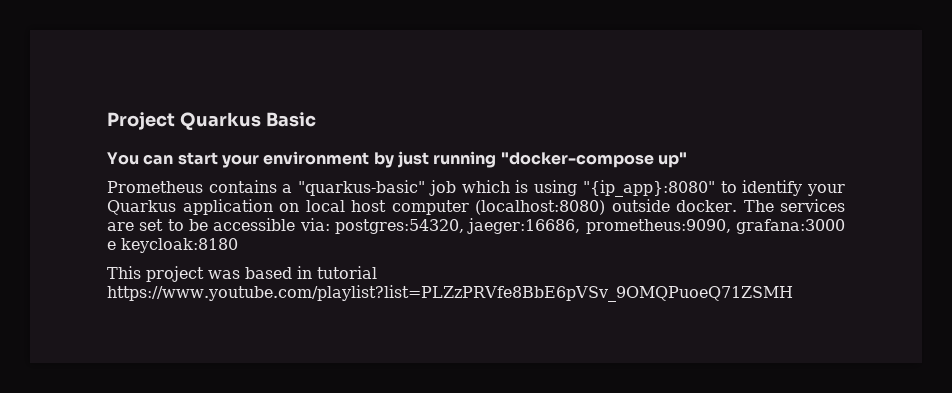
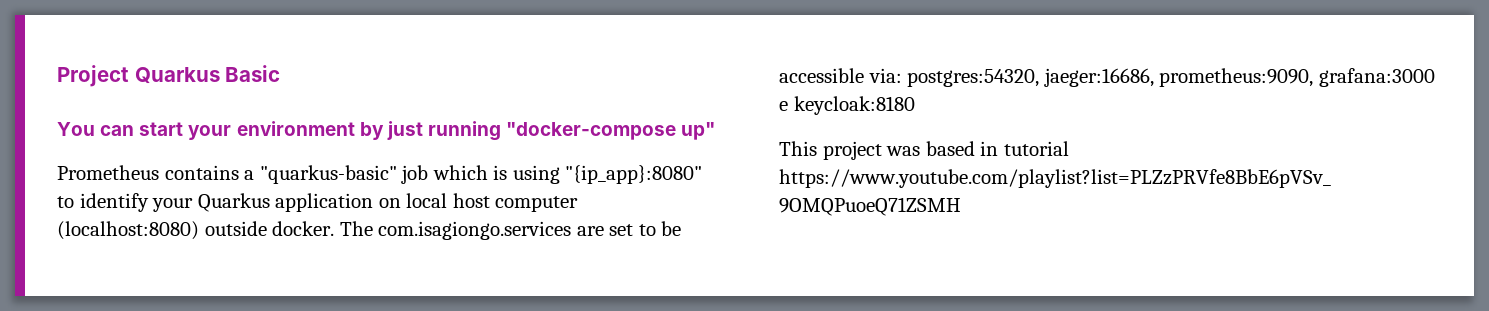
- The services are set to be accessible via: postgres:54320, jaeger:16686, prometheus:9090, grafana:3000 e keycloak:8180
+ The com.isagiongo.services are set to be accessible via: postgres:54320, jaeger:16686, prometheus:9090, grafana:3000 e keycloak:8180

